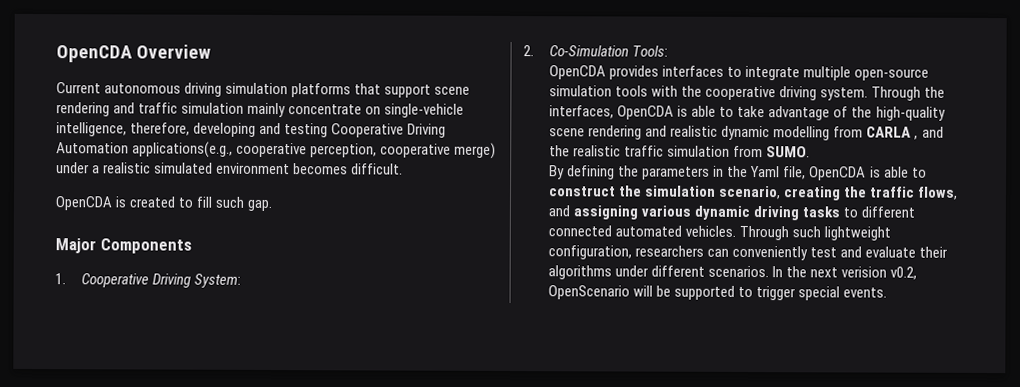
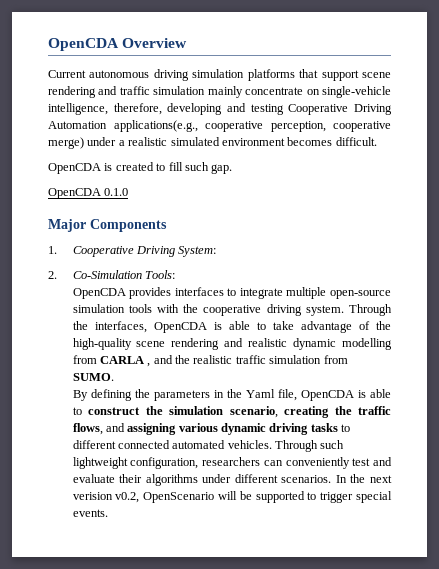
+ OpenCDA 0.1.0

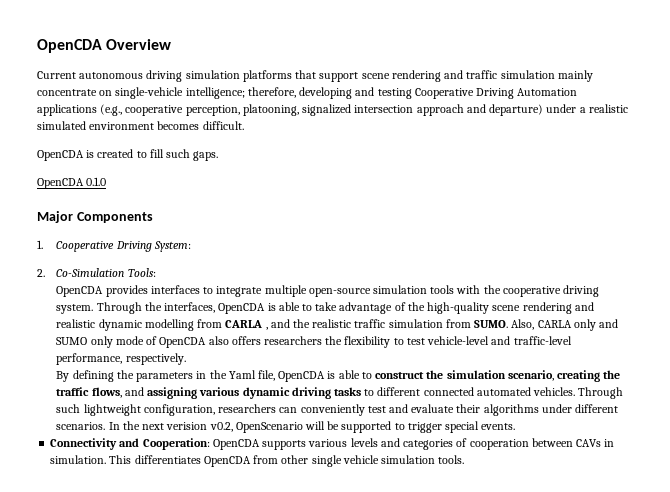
- Current autonomous driving simulation platforms that support scene rendering and traffic simulation mainly concentrate on single-vehicle intelligence, therefore, developing and testing Cooperative Driving Automation applications(e.g., cooperative perception, cooperative merge) under a realistic simulated environment becomes difficult.
+ Current autonomous driving simulation platforms that support scene rendering and traffic simulation mainly concentrate on single-vehicle intelligence; therefore, developing and testing Cooperative Driving Automation applications (e.g., cooperative perception, platooning, signalized intersection approach and departure) under a realistic simulated environment becomes difficult.
- OpenCDA is created to fill such gap.
+ OpenCDA is created to fill such gaps.
+ Also, CARLA only and SUMO only mode of OpenCDA also offers researchers the flexibility to test vehicle-level and traffic-level performance, respectively.
+ Connectivity and Cooperation: OpenCDA supports various levels and categories of cooperation between CAVs in simulation. This differentiates OpenCDA from other single vehicle simulation tools.

